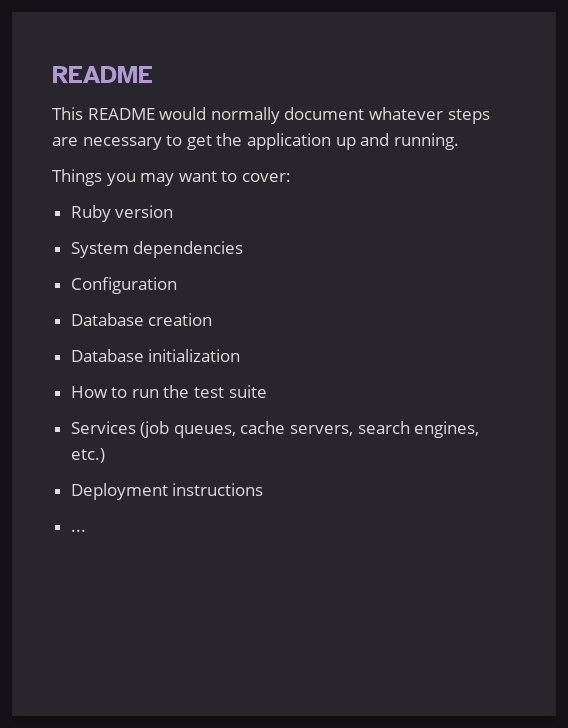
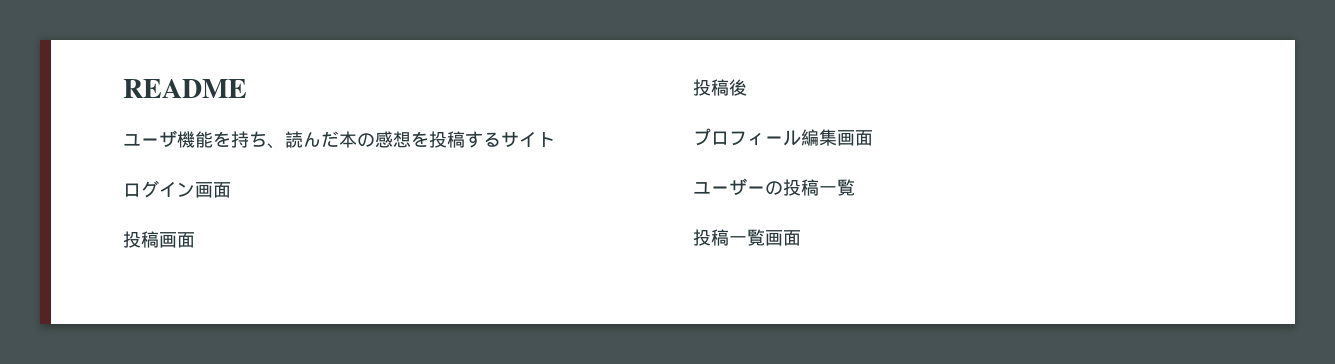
- This README would normally document whatever steps are necessary to get the application up and running.
- Things you may want to cover:
- Ruby version
- System dependencies
- Configuration
- Database creation
- Database initialization
- How to run the test suite
- Services (job queues, cache servers, search engines, etc.)
- Deployment instructions
- ...
+ ユーザ機能を持ち、読んだ本の感想を投稿するサイト
+ ログイン画面
+ 投稿画面
+ 投稿後
+ プロフィール編集画面
+ ユーザーの投稿一覧
+ 投稿一覧画面

